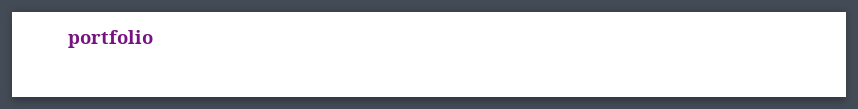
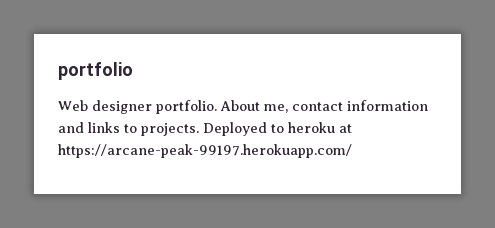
+ Web designer portfolio. About me, contact information and links to projects. Deployed to heroku at https://arcane-peak-99197.herokuapp.com/

